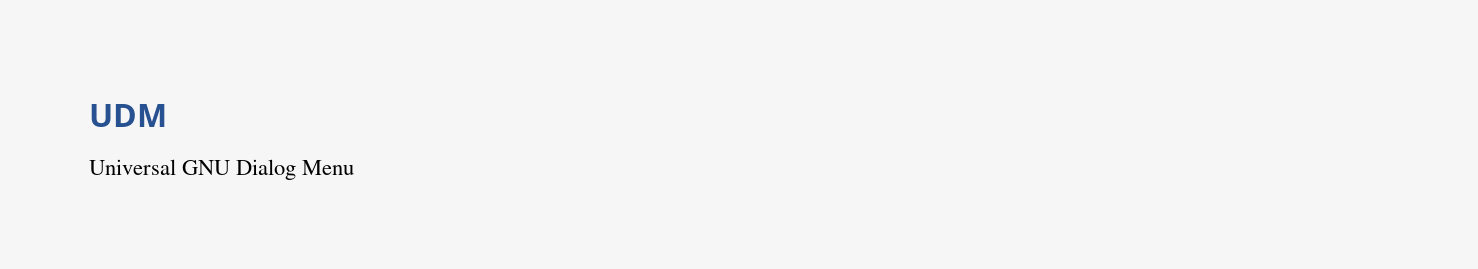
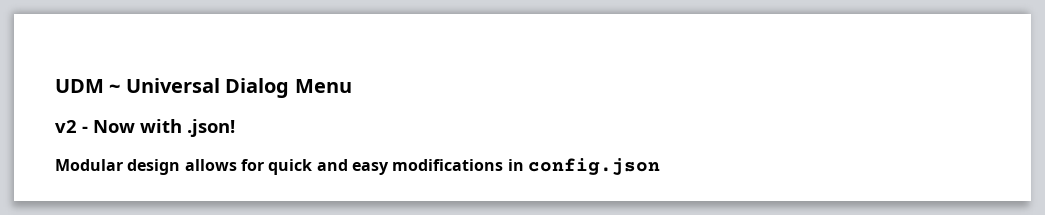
- UDM
- Universal GNU Dialog Menu
+ UDM ~ Universal Dialog Menu
+ v2 - Now with .json!
+ Modular design allows for quick and easy modifications in config.json

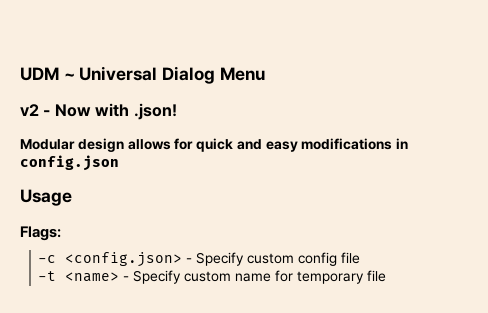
+ Usage
+ Flags:
+ -c <config.json> - Specify custom config file
+ -t <name> - Specify custom name for temporary file

